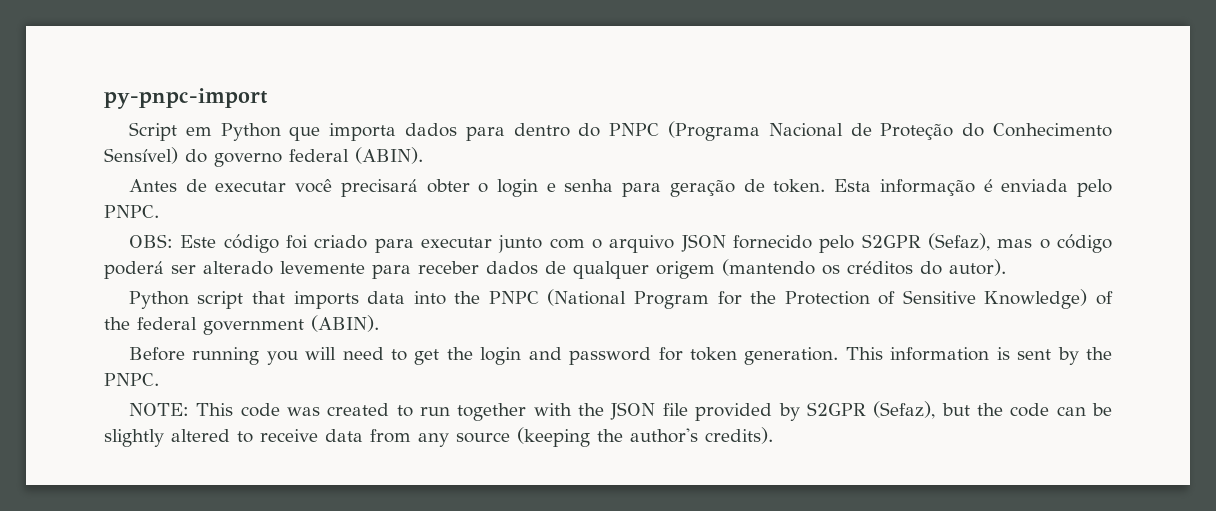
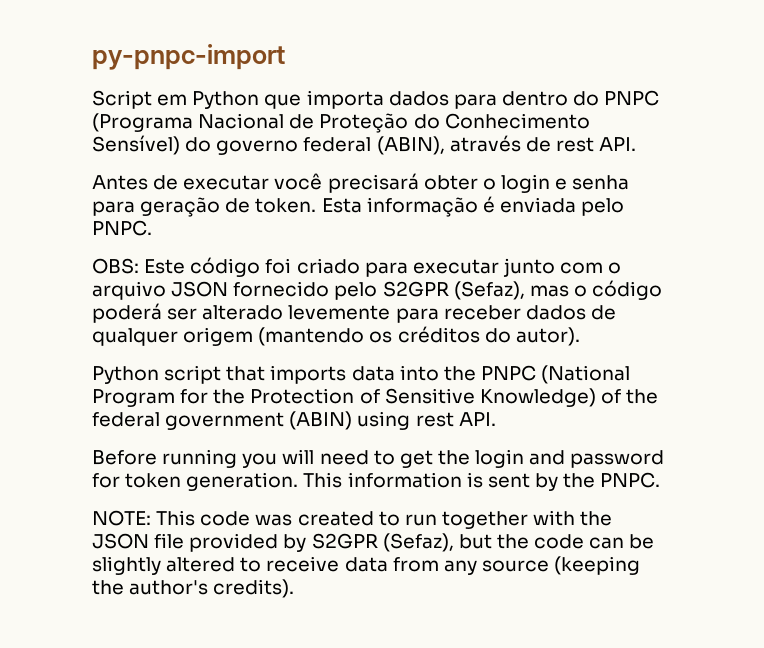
- Script em Python que importa dados para dentro do PNPC (Programa Nacional de Proteção do Conhecimento Sensível) do governo federal (ABIN).
+ Script em Python que importa dados para dentro do PNPC (Programa Nacional de Proteção do Conhecimento Sensível) do governo federal (ABIN), através de rest API.
- Python script that imports data into the PNPC (National Program for the Protection of Sensitive Knowledge) of the federal government (ABIN).
+ Python script that imports data into the PNPC (National Program for the Protection of Sensitive Knowledge) of the federal government (ABIN) using rest API.

